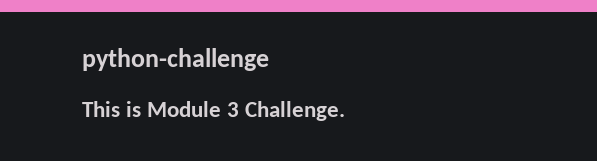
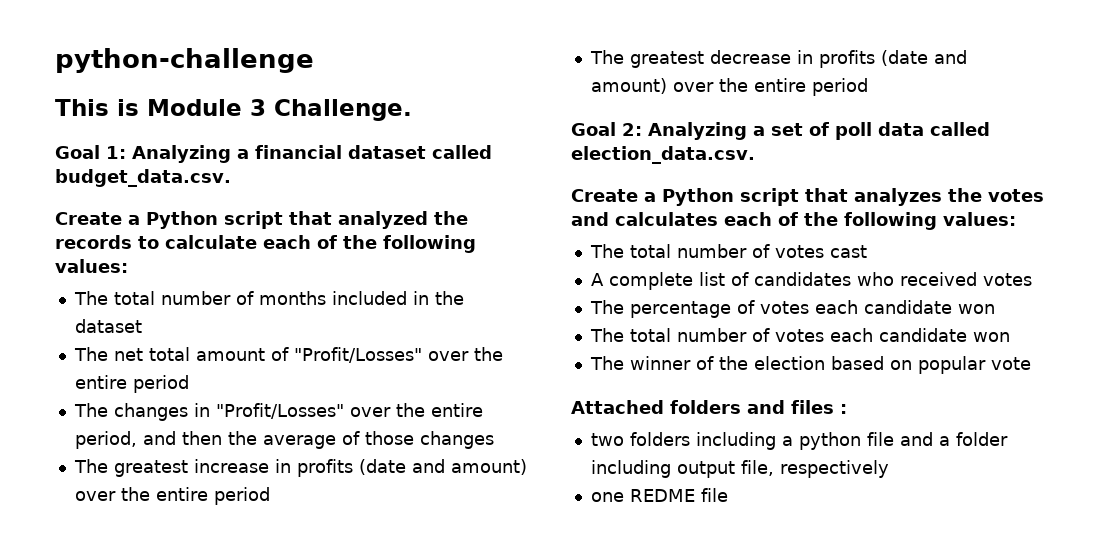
+ Goal 1: Analyzing a financial dataset called budget_data.csv.
+ Create a Python script that analyzed the records to calculate each of the following values:
+ The total number of months included in the dataset
+ The net total amount of "Profit/Losses" over the entire period
+ The changes in "Profit/Losses" over the entire period, and then the average of those changes
+ The greatest increase in profits (date and amount) over the entire period
+ The greatest decrease in profits (date and amount) over the entire period
+ Goal 2: Analyzing a set of poll data called election_data.csv.
+ Create a Python script that analyzes the votes and calculates each of the following values:
+ The total number of votes cast
+ A complete list of candidates who received votes
+ The percentage of votes each candidate won
+ The total number of votes each candidate won
+ The winner of the election based on popular vote
+ Attached folders and files :
+ two folders including a python file and a folder including output file, respectively
+ one REDME file

